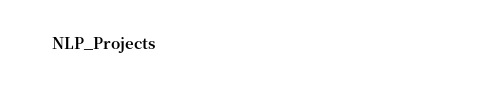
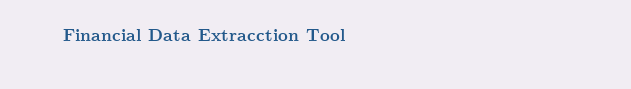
- NLP_Projects
+ Financial Data Extracction Tool

